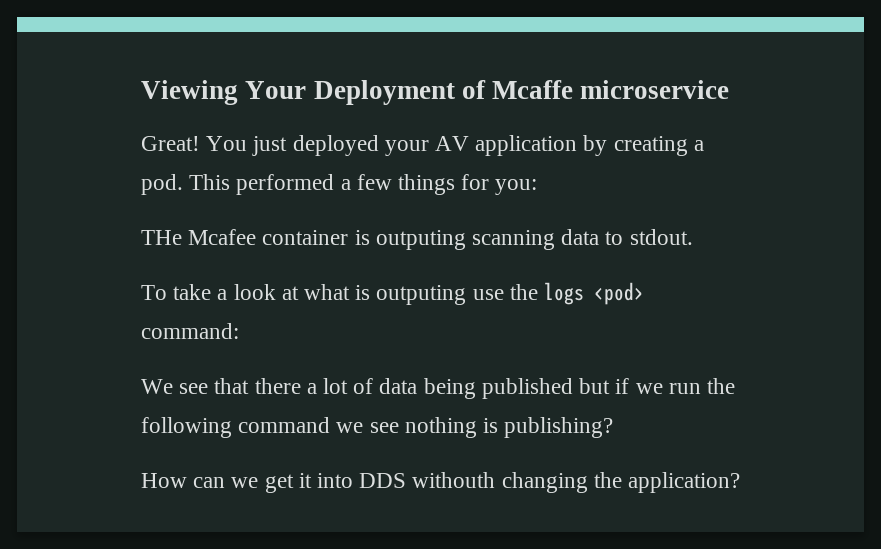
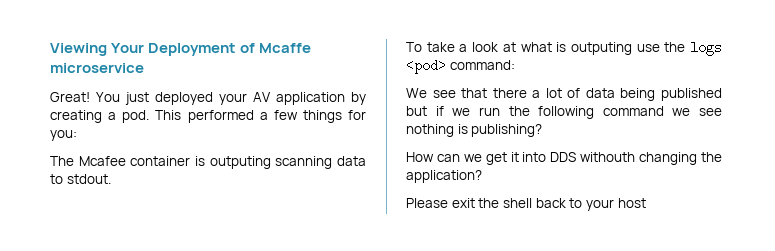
- THe Mcafee container is outputing scanning data to stdout.
+ The Mcafee container is outputing scanning data to stdout.
+ Please exit the shell back to your host

